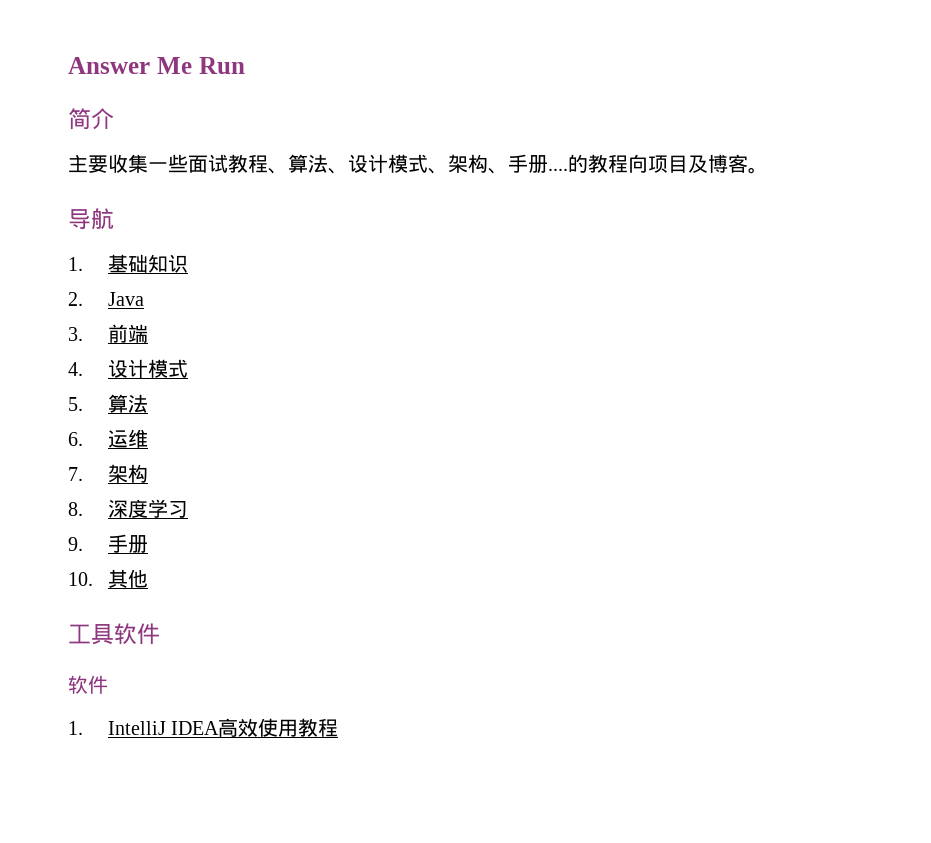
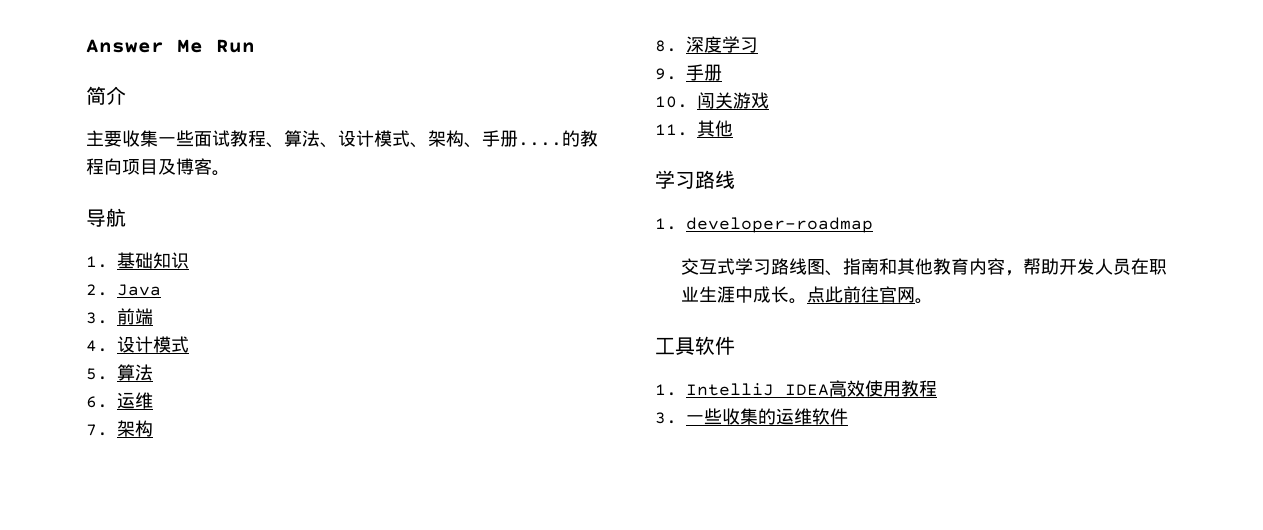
- 10.其他
+ 10.闯关游戏
+ 11.其他
+ 学习路线
+ 1. developer-roadmap
+ 交互式学习路线图、指南和其他教育内容，帮助开发人员在职业生涯中成长。点此前往官网。
  工具软件
- 软件
+ 3.一些收集的运维软件

